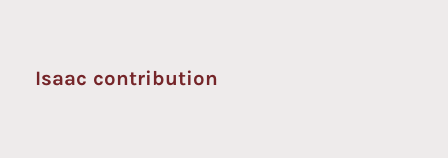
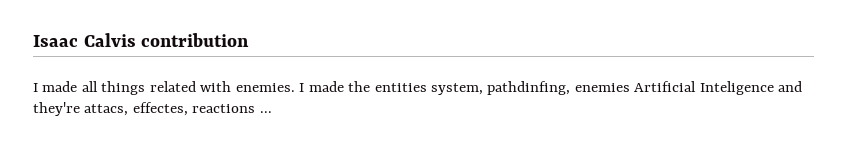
- Isaac contribution
+ Isaac Calvis contribution
+ I made all things related with enemies. I made the entities system, pathdinfing, enemies Artificial Inteligence and they're attacs, effectes, reactions ...

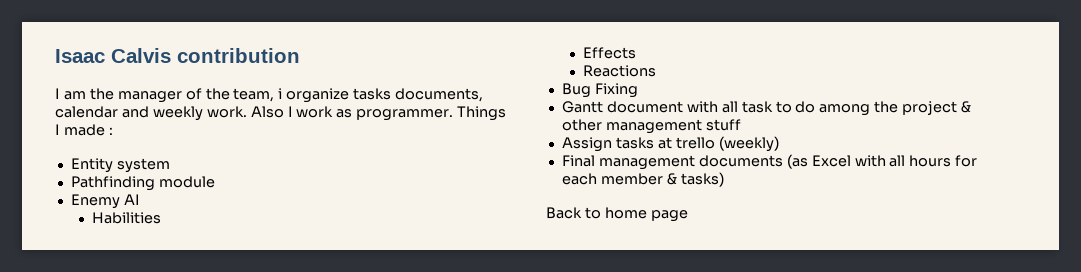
- I made all things related with enemies. I made the entities system, pathdinfing, enemies Artificial Inteligence and they're attacs, effectes, reactions ...
+ I am the manager of the team, i organize tasks documents, calendar and weekly work. Also I work as programmer. Things I made :
+ Entity system
+ Pathfinding module
+ Enemy AI
+ Habilities
+ Effects
+ Reactions
+ Bug Fixing
+ Gantt document with all task to do among the project & other management stuff
+ Assign tasks at trello (weekly)
+ Final management documents (as Excel with all hours for each member & tasks)
+ Back to home page

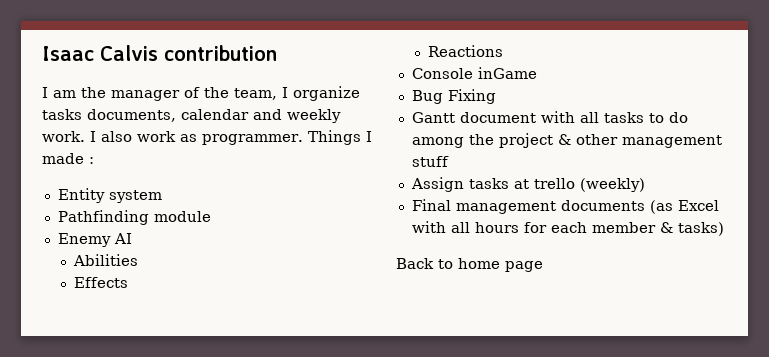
- I am the manager of the team, i organize tasks documents, calendar and weekly work.
+ I am the manager of the team, I organize tasks documents, calendar and weekly work.
- Also I work as programmer.
+ I also work as programmer.
- Habilities
+ Abilities
+ Console inGame
- Gantt document with all task to do among the project & other management stuff
+ Gantt document with all tasks to do among the project & other management stuff

